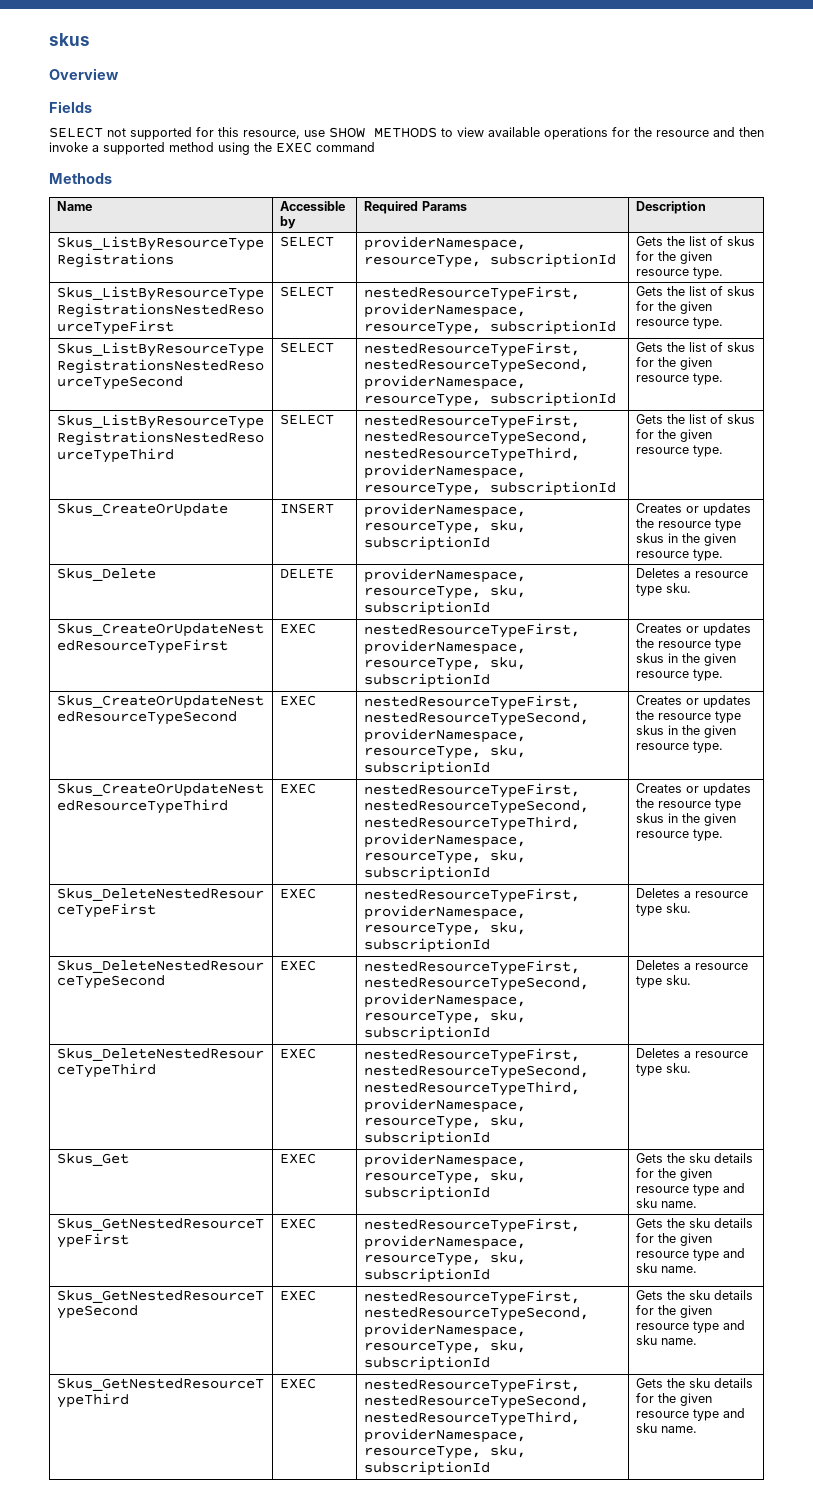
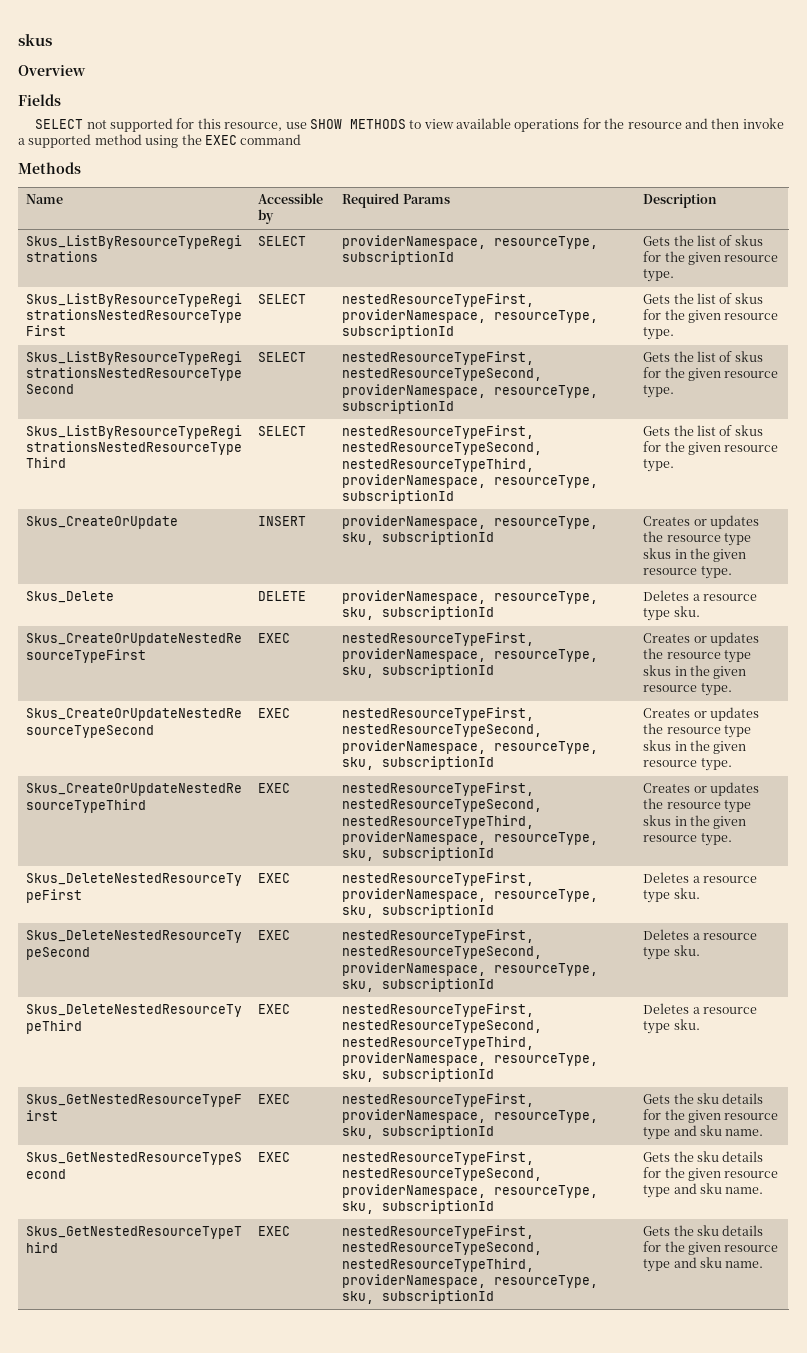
- Skus_Get | EXEC | providerNamespace, resourceType, sku, subscriptionId | Gets the sku details for the given resource type and sku name.

